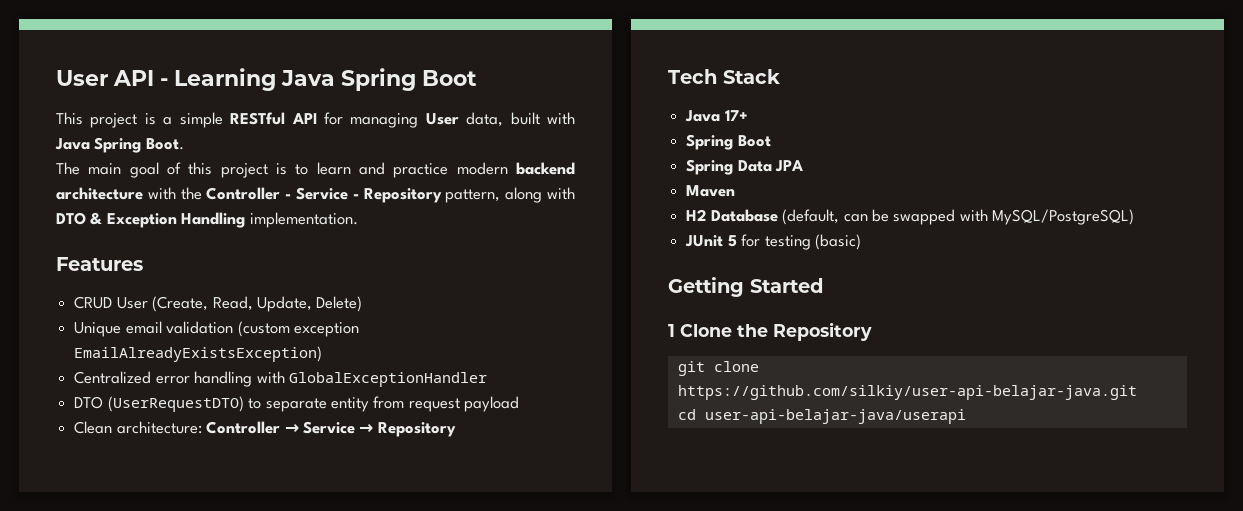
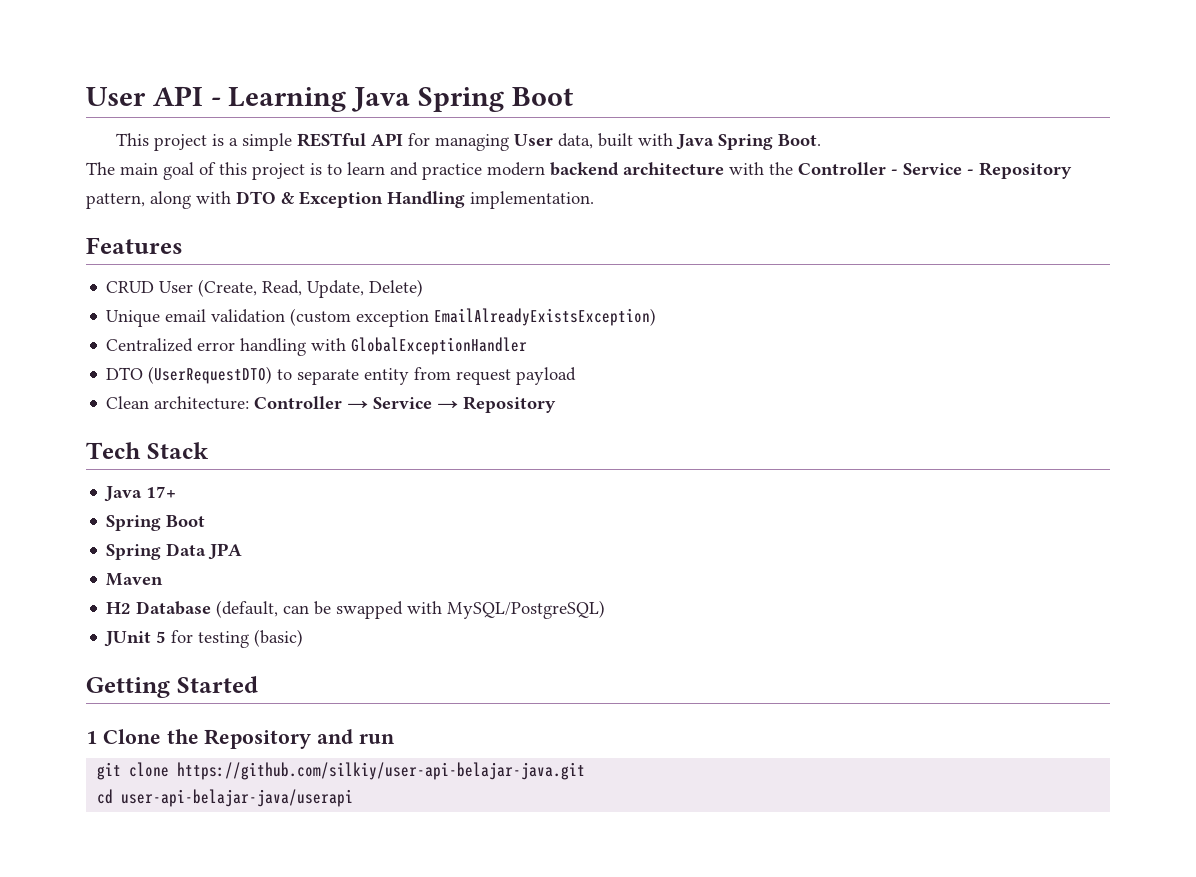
- 1 Clone the Repository
+ 1 Clone the Repository and run

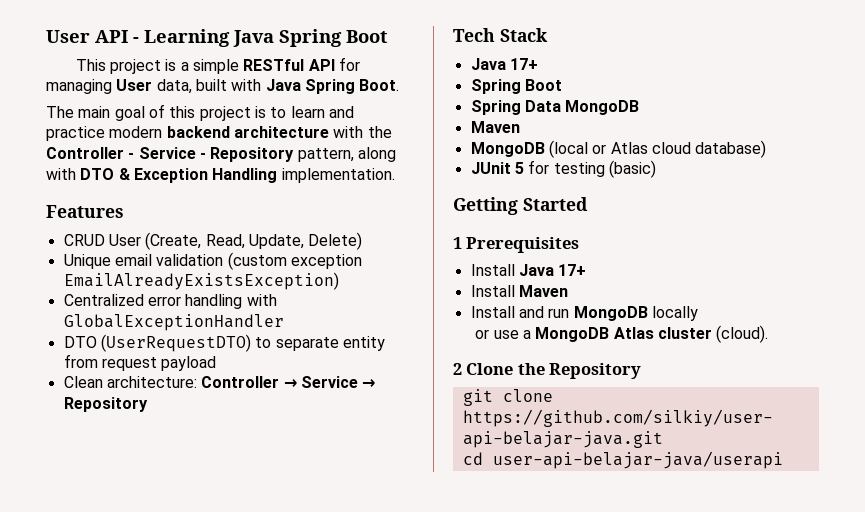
- Spring Data JPA
+ Spring Data MongoDB
  Maven
- H2 Database (default, can be swapped with MySQL/PostgreSQL)
+ MongoDB (local or Atlas cloud database)
- 1 Clone the Repository and run
+ 1 Prerequisites
+ Install Java 17+
+ Install Maven
+ Install and run MongoDB locally
+ or use a MongoDB Atlas cluster (cloud).
+ 2 Clone the Repository

